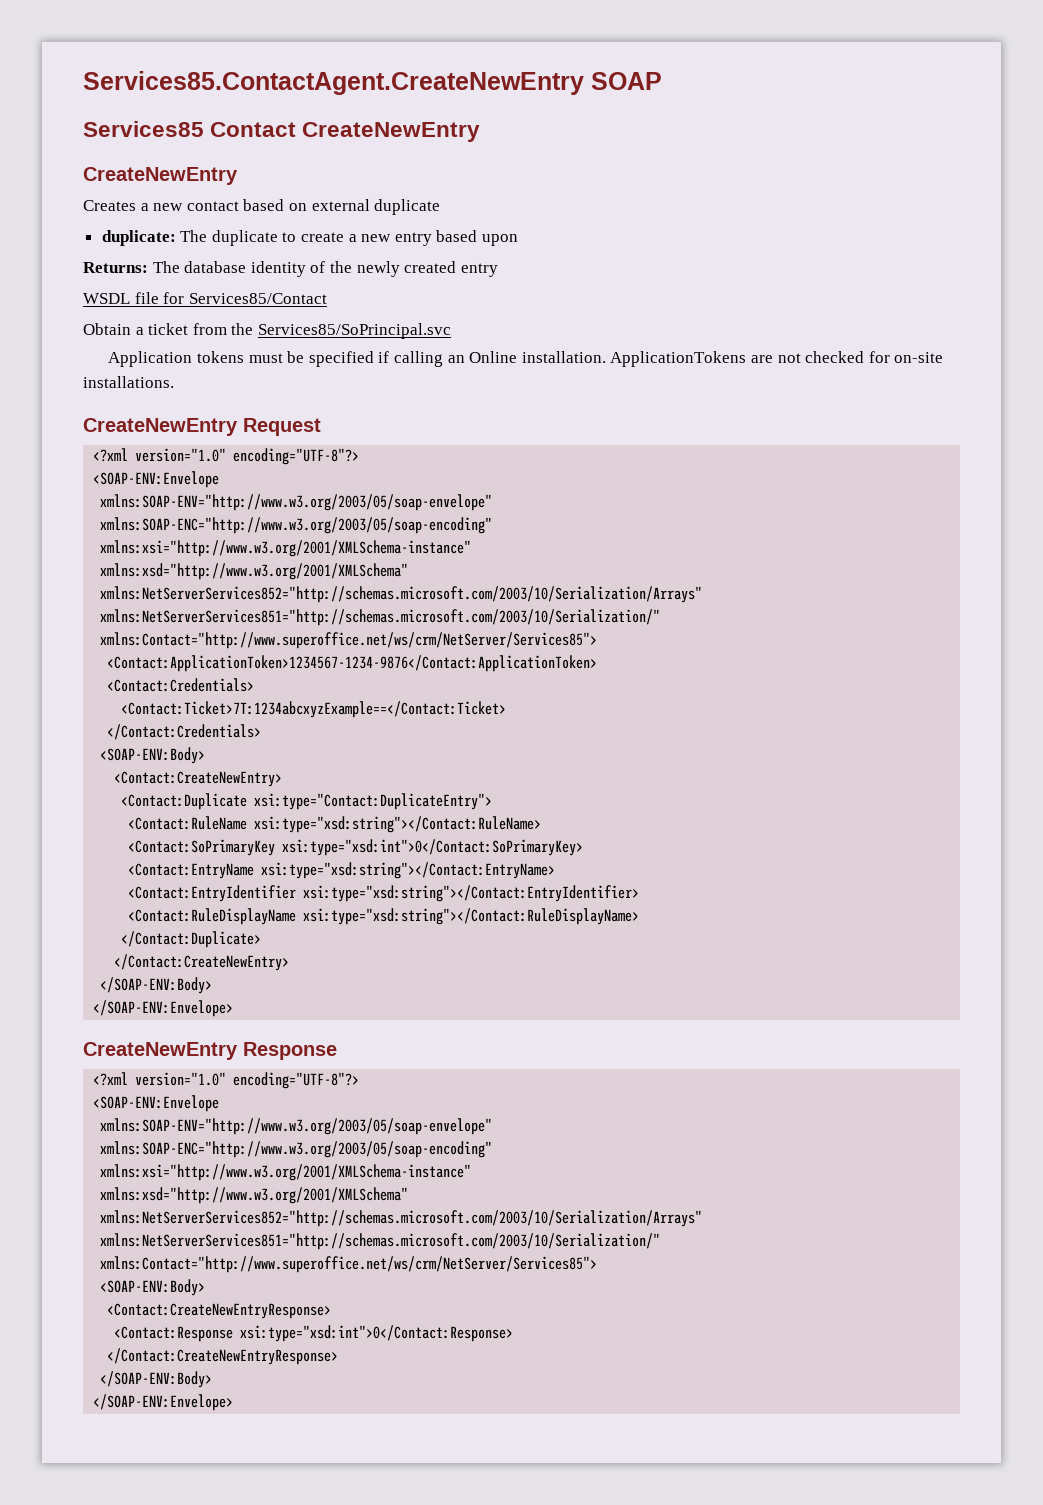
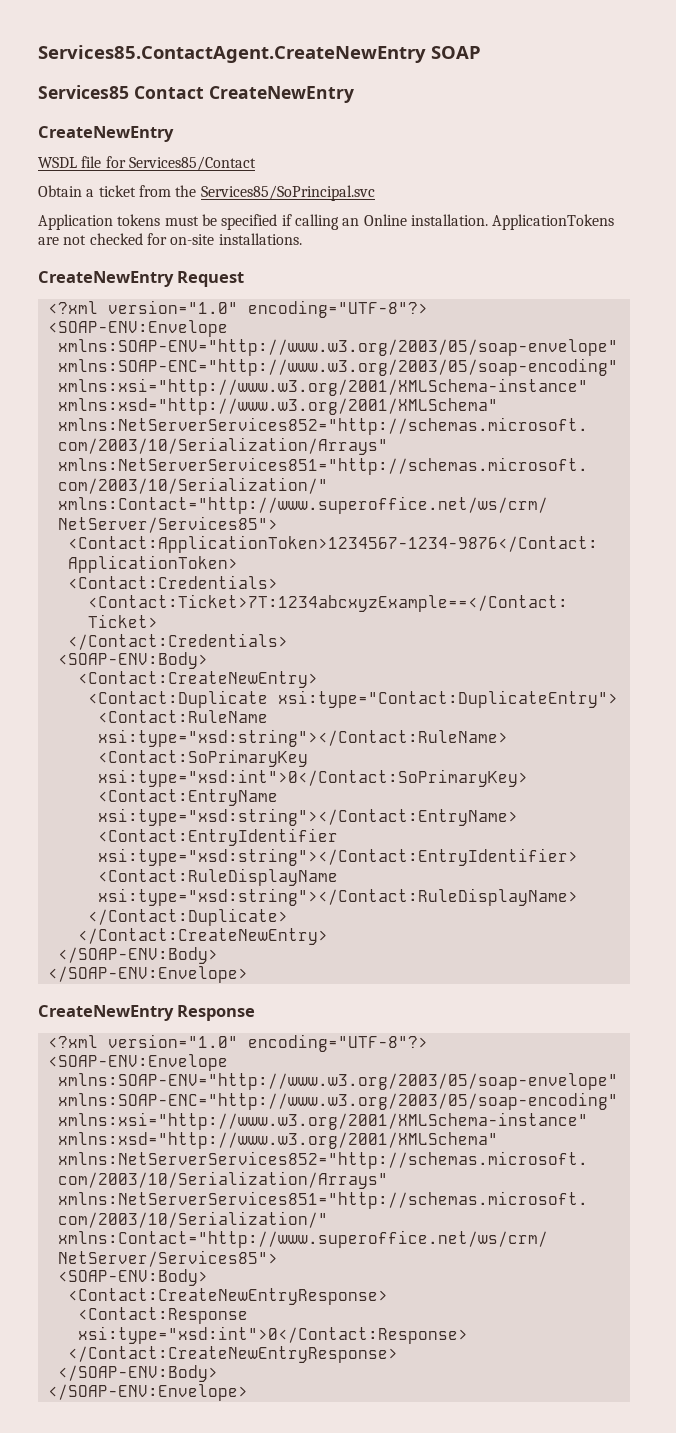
- Creates a new contact based on external duplicate
- duplicate: The duplicate to create a new entry based upon
- Returns: The database identity of the newly created entry

